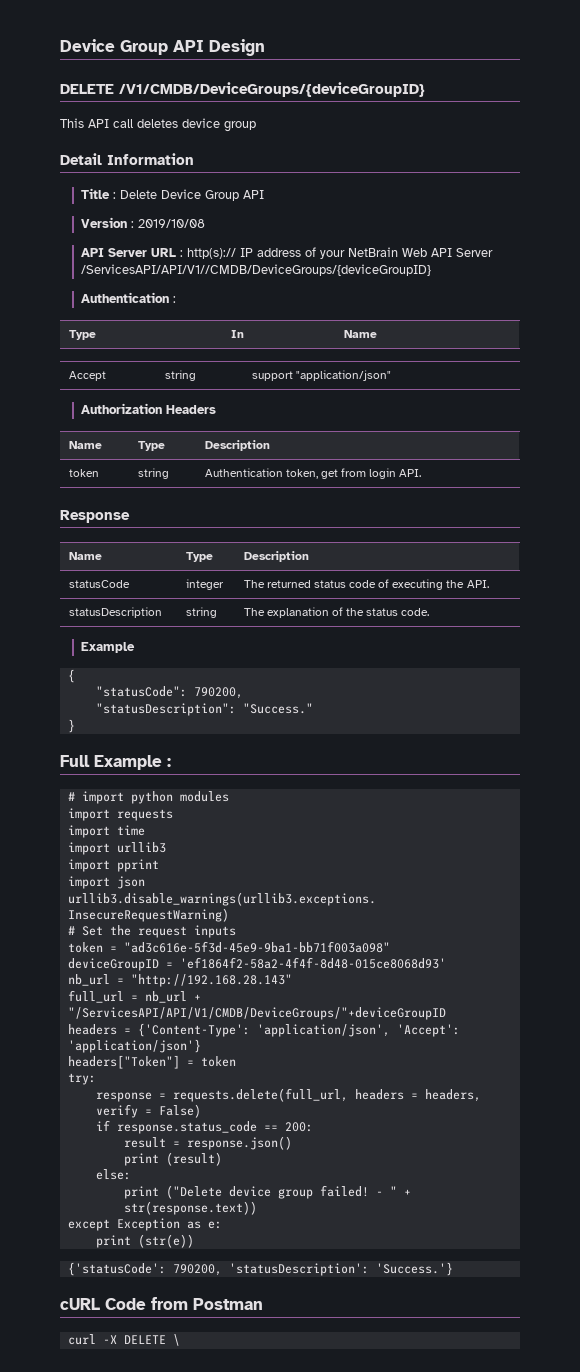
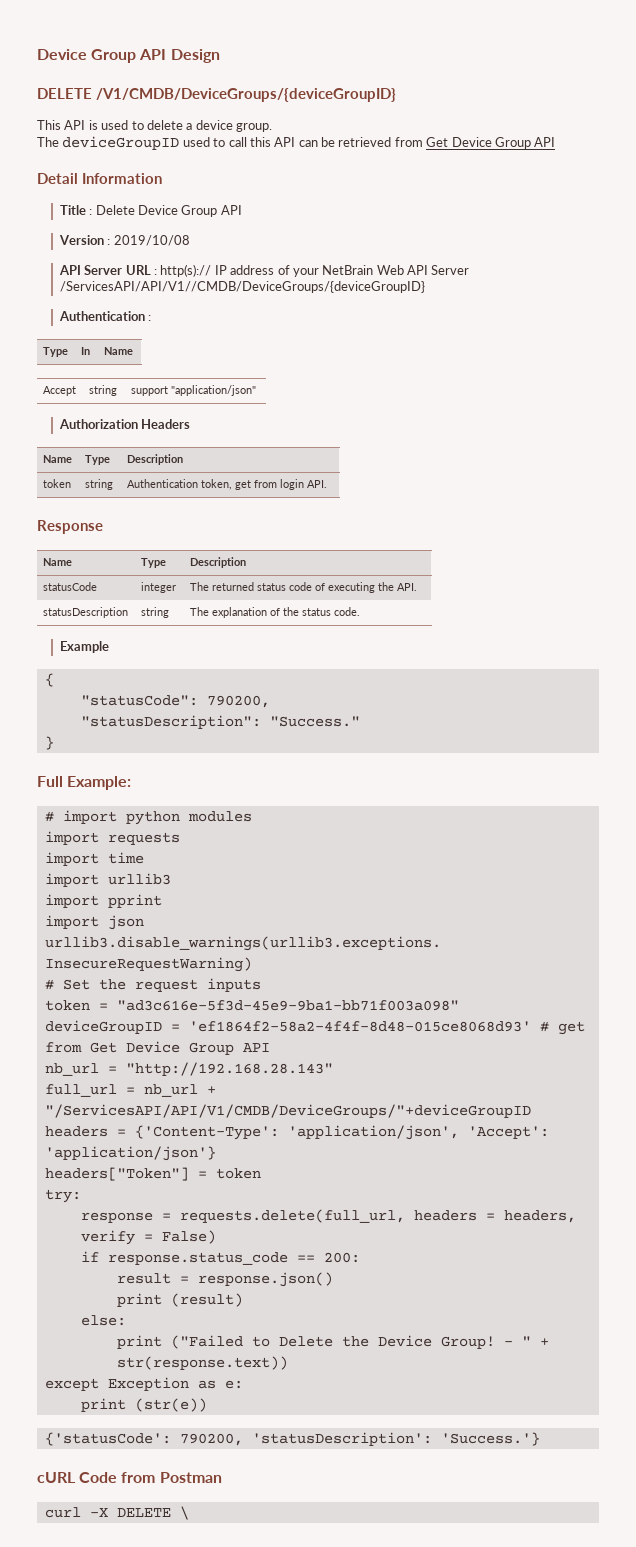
- This API call deletes device group
+ This API is used to delete a device group.
+ The deviceGroupID used to call this API can be retrieved from Get Device Group API
- Full Example :
+ Full Example:
- deviceGroupID = 'ef1864f2-58a2-4f4f-8d48-015ce8068d93'
+ deviceGroupID = 'ef1864f2-58a2-4f4f-8d48-015ce8068d93' # get from Get Device Group API
- print ("Delete device group failed!
+ print ("Failed to Delete the Device Group!

